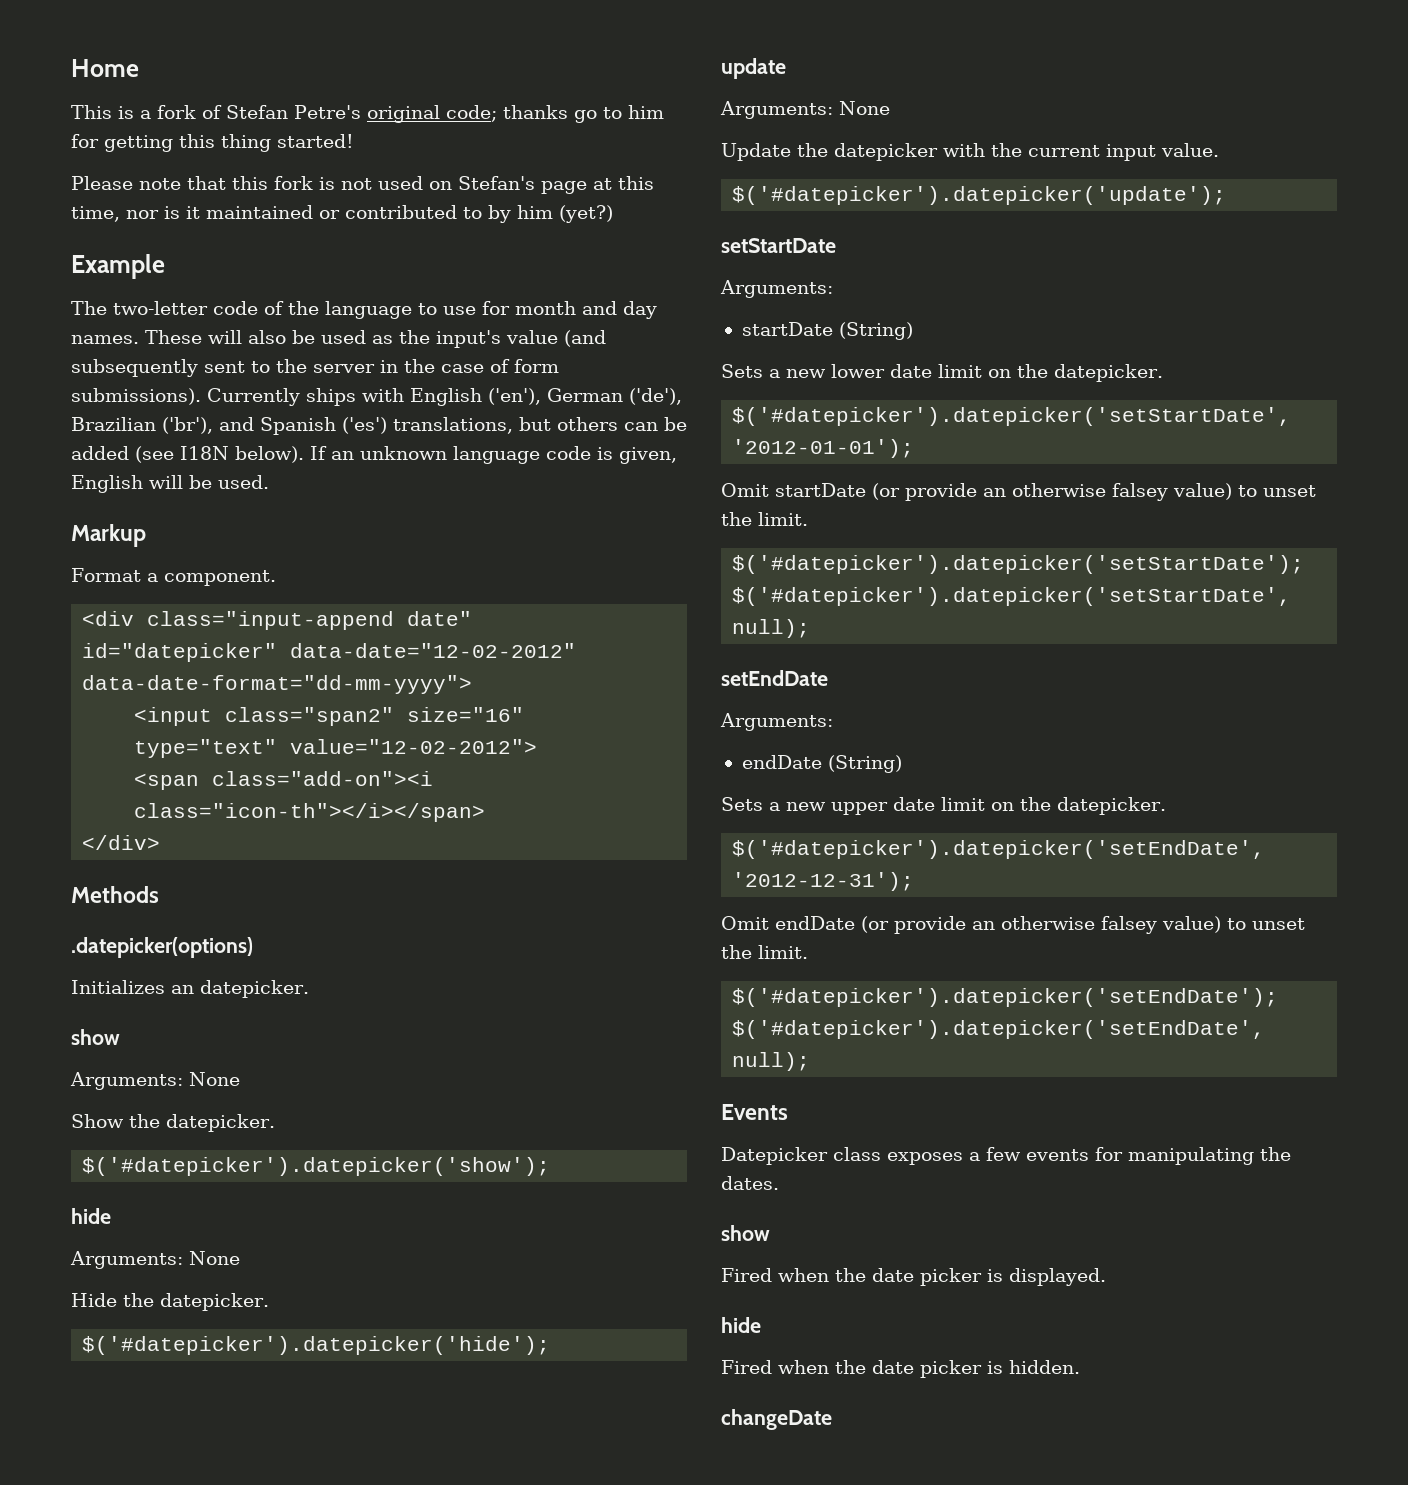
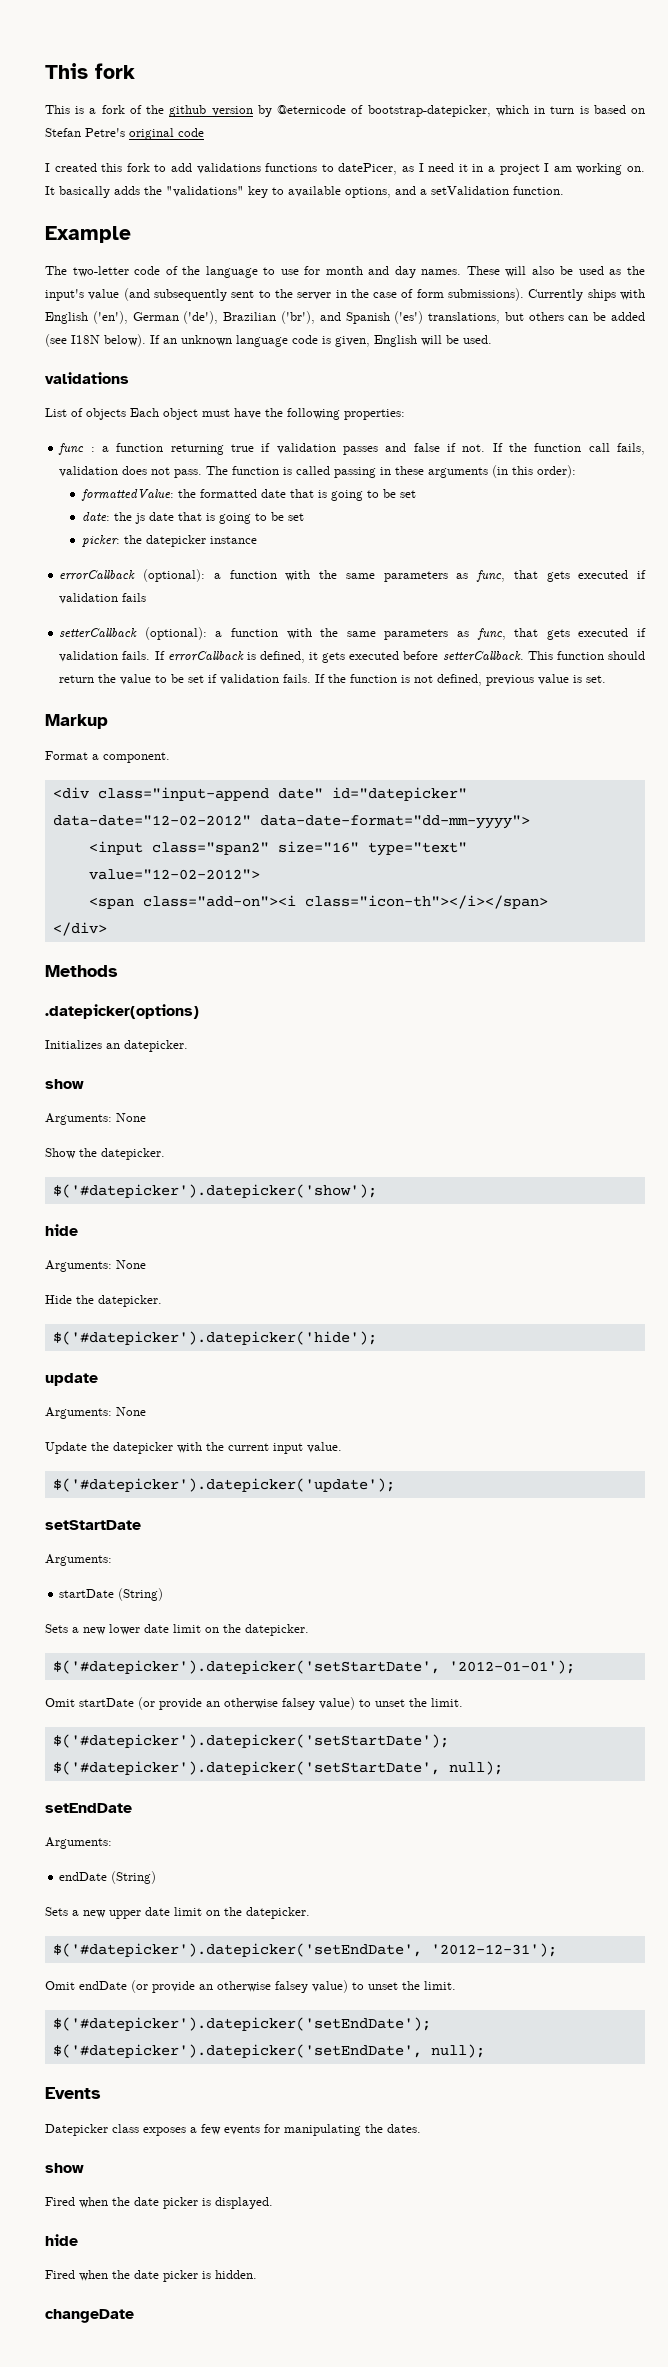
- Home
+ This fork
- This is a fork of Stefan Petre's original code; thanks go to him for getting this thing started!
- Please note that this fork is not used on Stefan's page at this time, nor is it maintained or contributed to by him (yet?)
+ This is a fork of the github version by @eternicode of bootstrap-datepicker, which in turn is based on Stefan Petre's original code
+ I created this fork to add validations functions to datePicer, as I need it in a project I am working on. It basically adds the "validations" key to available options, and a setValidation function.
  If an unknown language code is given, English will be used.
+ validations
+ List of objects Each object must have the following properties:
+ func : a function returning true if validation passes and false if not. If the function call fails, validation does not pass. The function is called passing in these arguments (in this order):
+ formattedValue: the formatted date that is going to be set
+ date: the js date that is going to be set
+ picker: the datepicker instance
+ errorCallback (optional): a function with the same parameters as func, that gets executed if validation fails
+ setterCallback (optional): a function with the same parameters as func, that gets executed if validation fails. If errorCallback is defined, it gets executed before setterCallback. This function should return the value to be set if validation fails. If the function is not defined, previous value is set.

